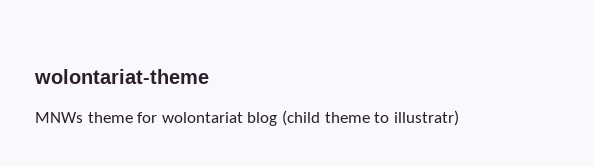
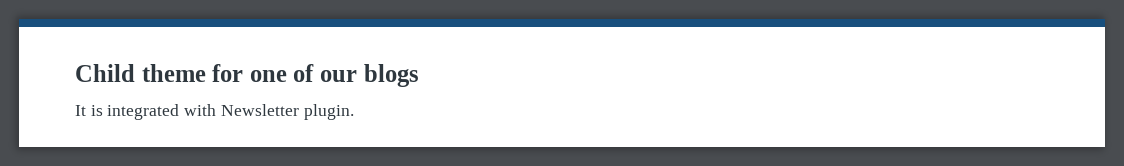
- wolontariat-theme
- MNWs theme for wolontariat blog (child theme to illustratr)
+ Child theme for one of our blogs
+ It is integrated with Newsletter plugin.

